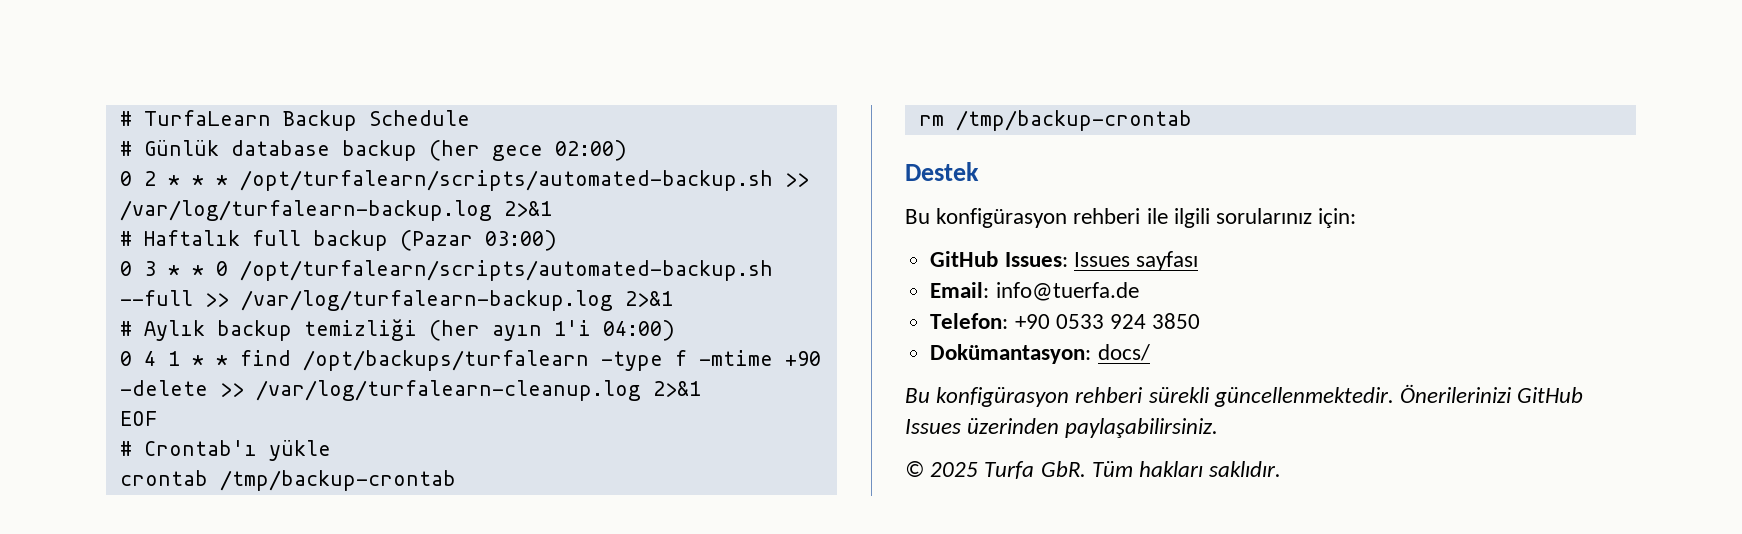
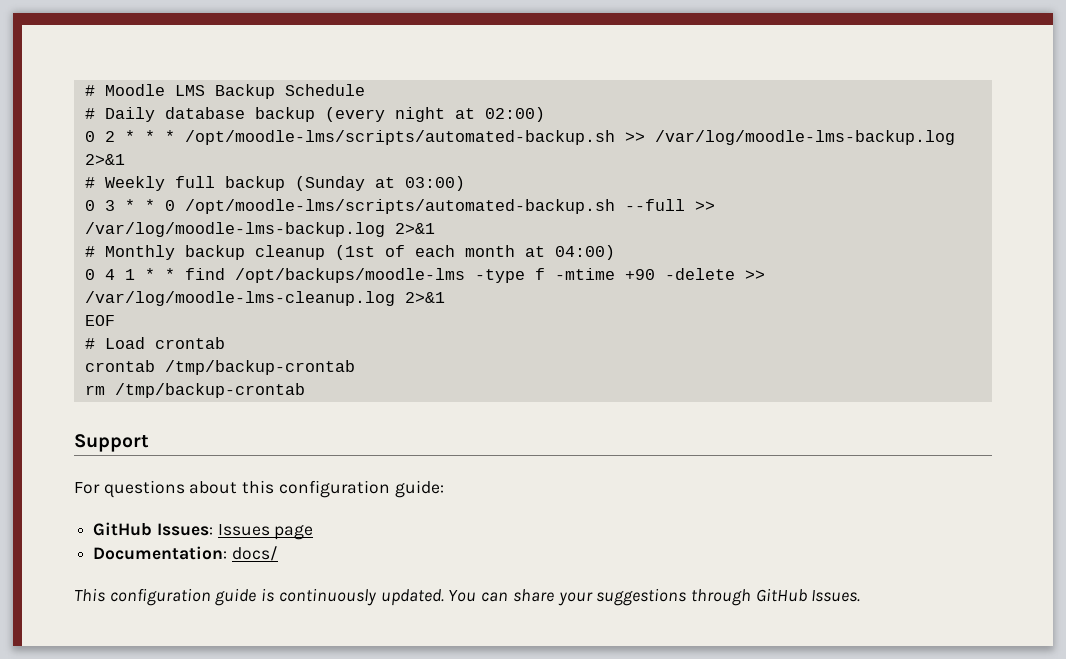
- # TurfaLearn Backup Schedule
+ # Moodle LMS Backup Schedule
- # Günlük database backup (her gece 02:00)
+ # Daily database backup (every night at 02:00)
- 0 2 * * * /opt/turfalearn/scripts/automated-backup.sh >> /var/log/turfalearn-backup.log 2>&1
- # Haftalık full backup (Pazar 03:00)
+ 0 2 * * * /opt/moodle-lms/scripts/automated-backup.sh >> /var/log/moodle-lms-backup.log 2>&1
+ # Weekly full backup (Sunday at 03:00)
- 0 3 * * 0 /opt/turfalearn/scripts/automated-backup.sh --full >> /var/log/turfalearn-backup.log 2>&1
- # Aylık backup temizliği (her ayın 1'i 04:00)
+ 0 3 * * 0 /opt/moodle-lms/scripts/automated-backup.sh --full >> /var/log/moodle-lms-backup.log 2>&1
+ # Monthly backup cleanup (1st of each month at 04:00)
- 0 4 1 * * find /opt/backups/turfalearn -type f -mtime +90 -delete >> /var/log/turfalearn-cleanup.log 2>&1
+ 0 4 1 * * find /opt/backups/moodle-lms -type f -mtime +90 -delete >> /var/log/moodle-lms-cleanup.log 2>&1
- # Crontab'ı yükle
+ # Load crontab
- Destek
- Bu konfigürasyon rehberi ile ilgili sorularınız için:
- GitHub Issues: Issues sayfası
- Email: info@tuerfa.de
- Telefon: +90 0533 924 3850
- Dokümantasyon: docs/
- Bu konfigürasyon rehberi sürekli güncellenmektedir. Önerilerinizi GitHub Issues üzerinden paylaşabilirsiniz.
- © 2025 Turfa GbR. Tüm hakları saklıdır.
+ Support
+ For questions about this configuration guide:
+ GitHub Issues: Issues page
+ Documentation: docs/
+ This configuration guide is continuously updated. You can share your suggestions through GitHub Issues.

